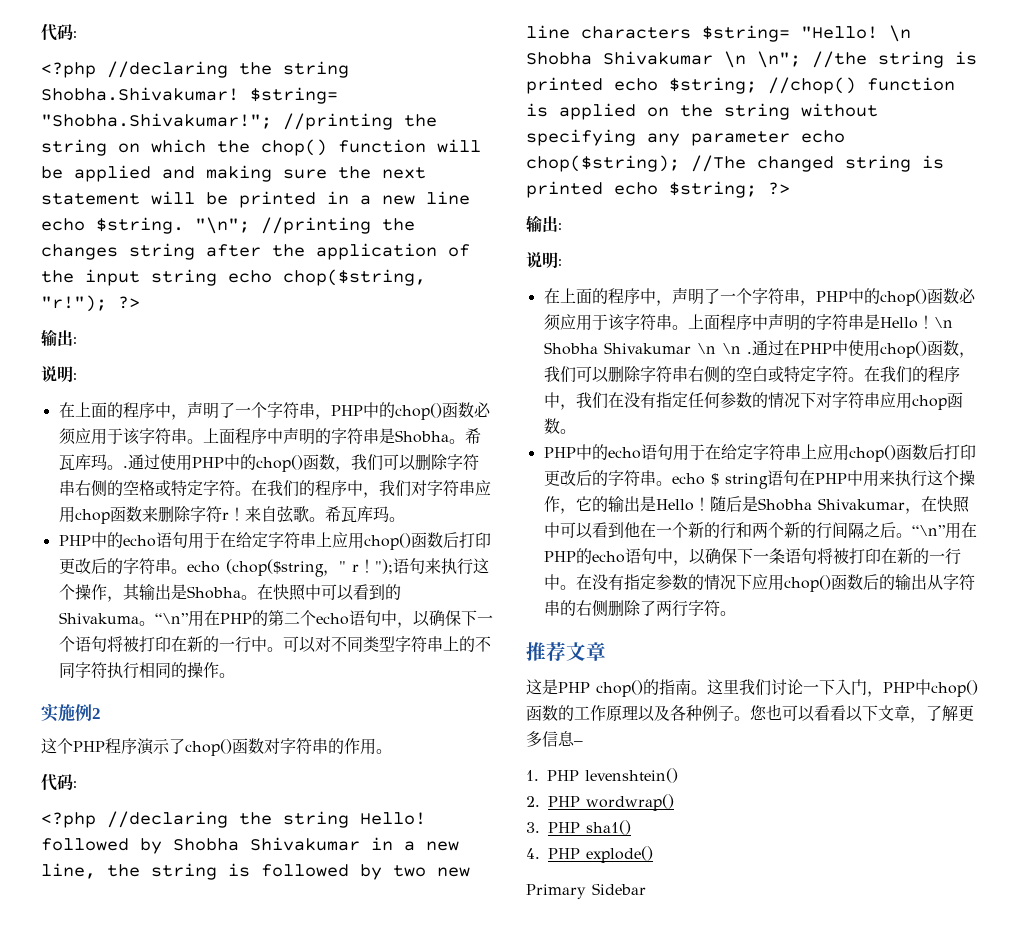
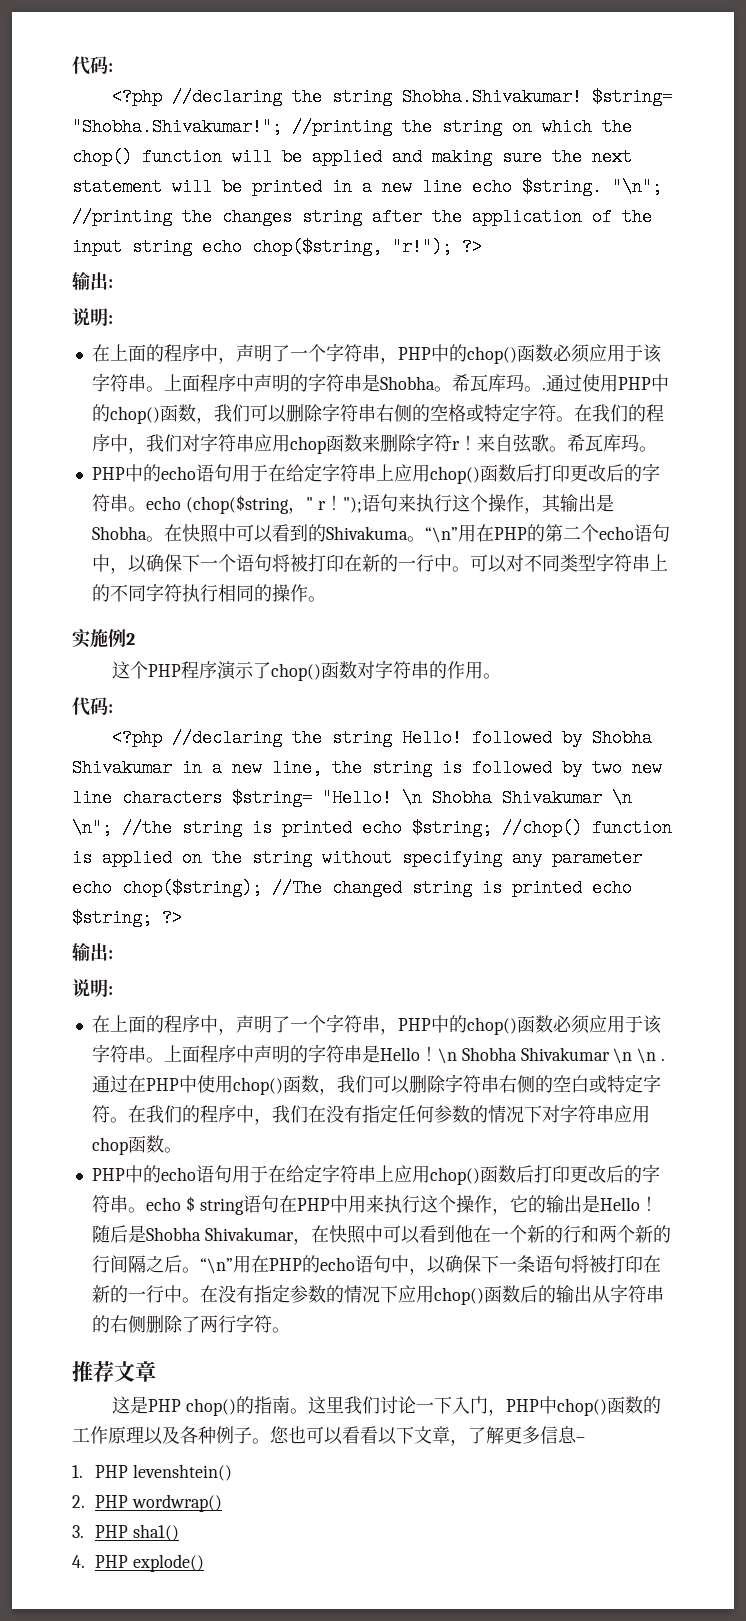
- Primary Sidebar

